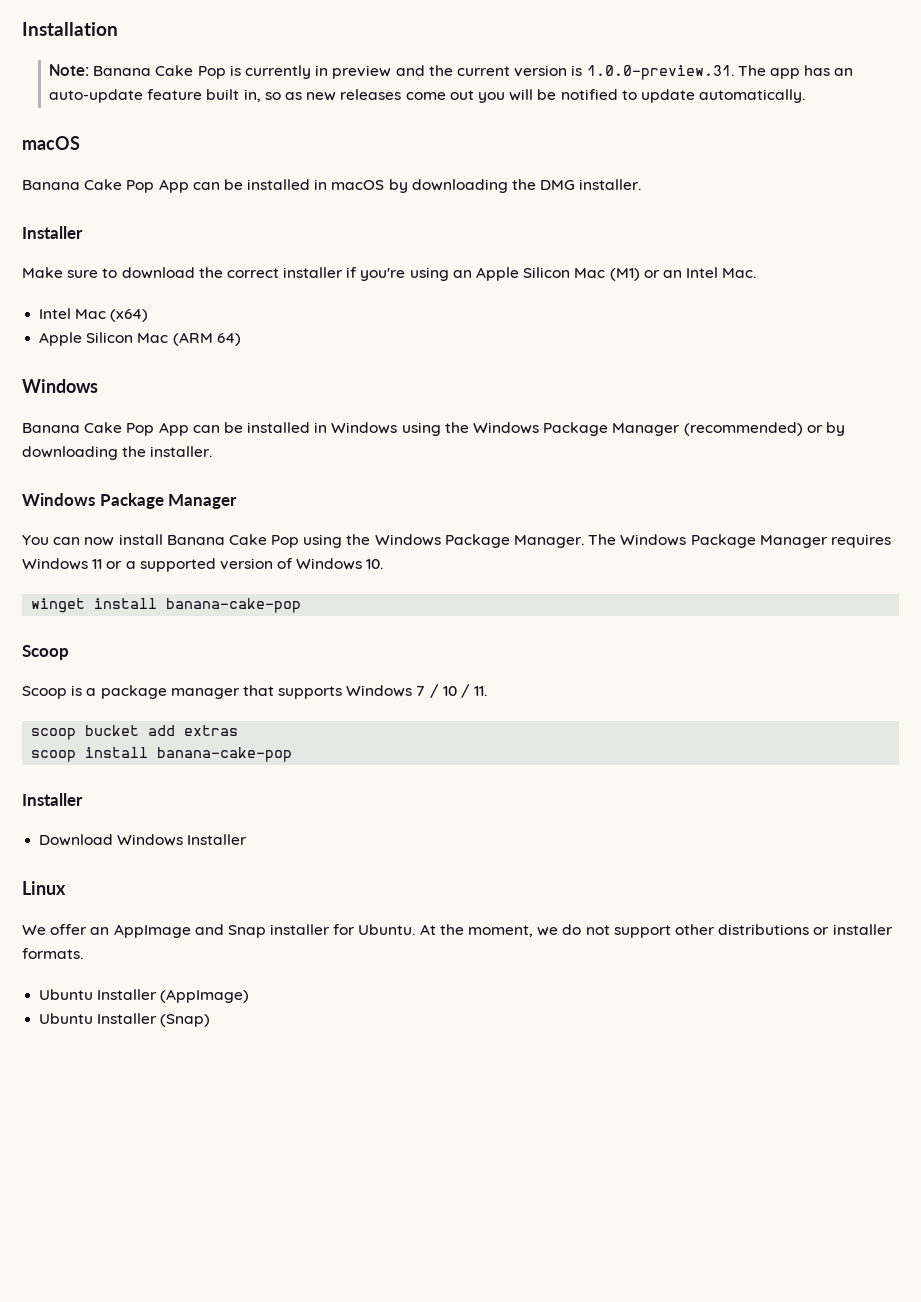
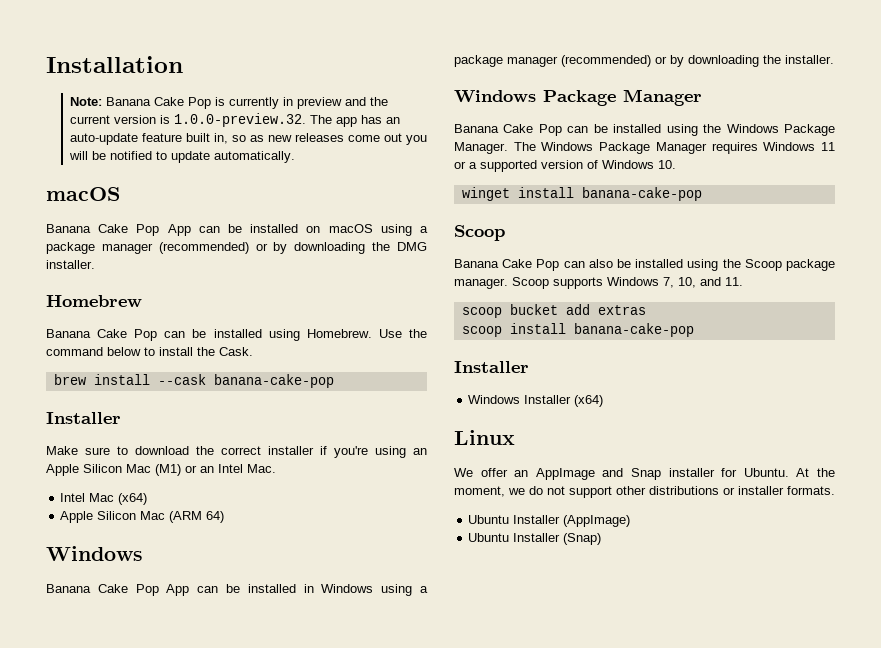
- Note: Banana Cake Pop is currently in preview and the current version is 1.0.0-preview.31. The app has an auto-update feature built in, so as new releases come out you will be notified to update automatically.
+ Note: Banana Cake Pop is currently in preview and the current version is 1.0.0-preview.32. The app has an auto-update feature built in, so as new releases come out you will be notified to update automatically.
- Banana Cake Pop App can be installed in macOS by downloading the DMG installer.
+ Banana Cake Pop App can be installed on macOS using a package manager (recommended) or by downloading the DMG installer.
+ Homebrew
+ Banana Cake Pop can be installed using Homebrew. Use the command below to install the Cask.
+ brew install --cask banana-cake-pop
- Banana Cake Pop App can be installed in Windows using the Windows Package Manager (recommended) or by downloading the installer.
+ Banana Cake Pop App can be installed in Windows using a package manager (recommended) or by downloading the installer.
- You can now install Banana Cake Pop using the Windows Package Manager.
+ Banana Cake Pop can be installed using the Windows Package Manager.
- Scoop is a package manager that supports Windows 7 / 10 / 11.
+ Banana Cake Pop can also be installed using the Scoop package manager. Scoop supports Windows 7, 10, and 11.
- Download Windows Installer
+ Windows Installer (x64)

